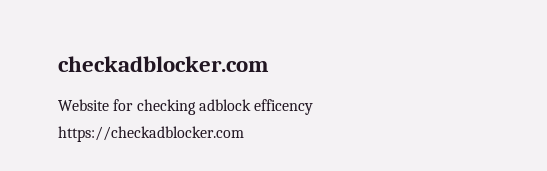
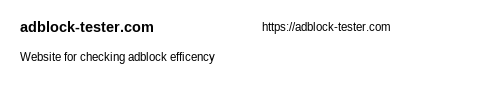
- checkadblocker.com
+ adblock-tester.com
- Website for checking adblock efficency https://checkadblocker.com
+ Website for checking adblock efficency https://adblock-tester.com

